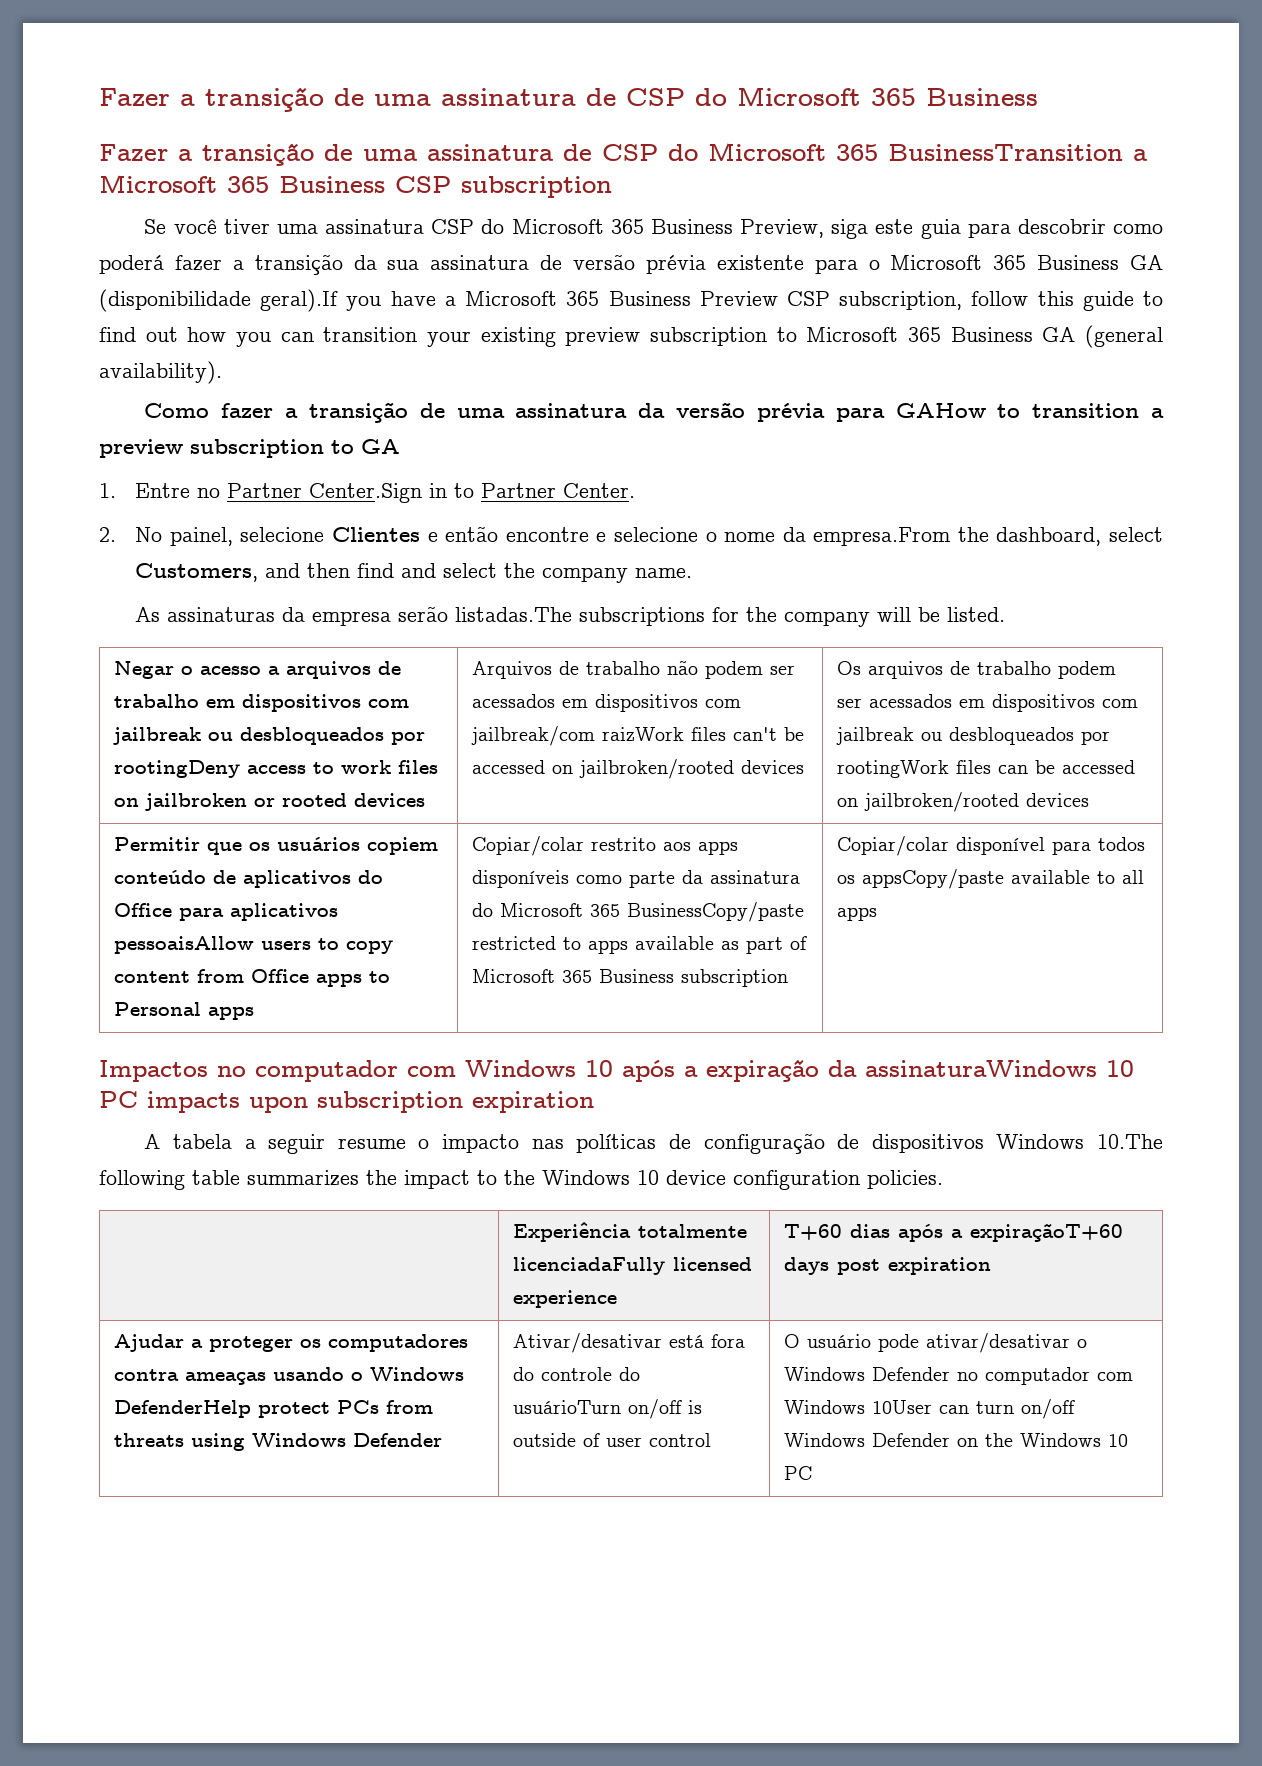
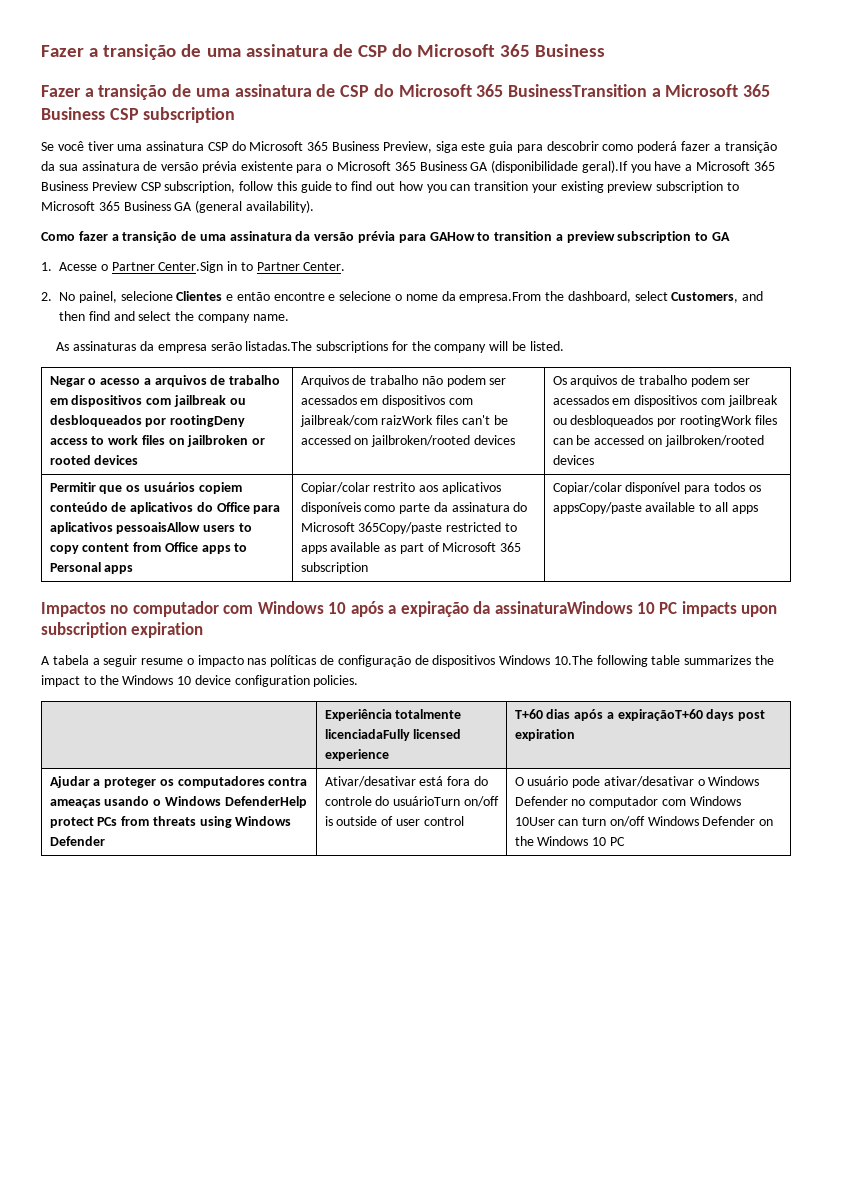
- 1. Entre no Partner Center.Sign in to Partner Center.
+ 1. Acesse o Partner Center.Sign in to Partner Center.
- Copiar/colar restrito aos apps disponíveis como parte da assinatura do Microsoft 365 BusinessCopy/paste restricted to apps available as part of Microsoft 365 Business subscription
+ Copiar/colar restrito aos aplicativos disponíveis como parte da assinatura do Microsoft 365Copy/paste restricted to apps available as part of Microsoft 365 subscription

